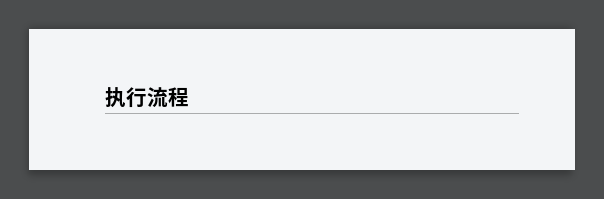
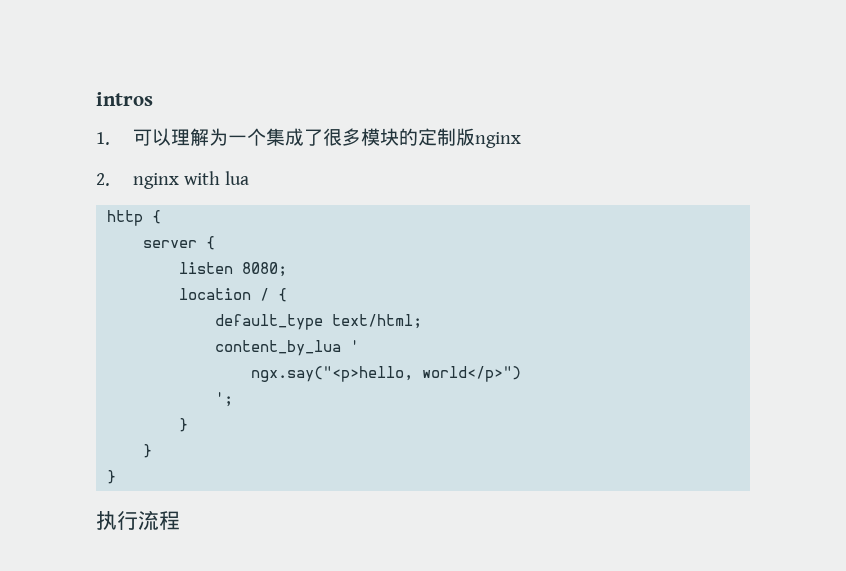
+ intros
+ 1.可以理解为一个集成了很多模块的定制版nginx
+ 2. nginx with lua
+ http {
+ server {
+ listen 8080;
+ location / {
+ default_type text/html;
+ content_by_lua '
+ ngx.say("<p>hello, world</p>")
+ ';
+ }
+ }
+ }

